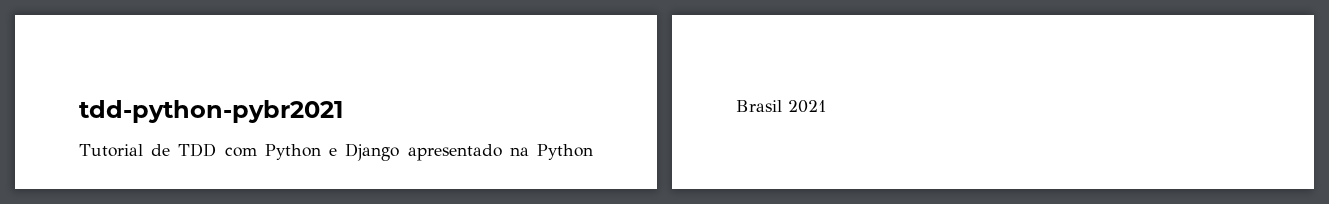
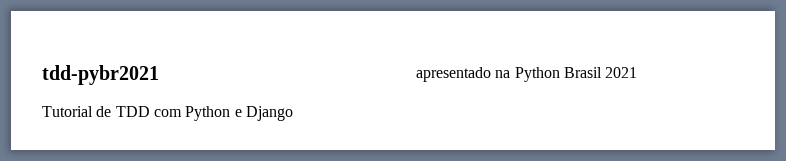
- tdd-python-pybr2021
+ tdd-pybr2021

